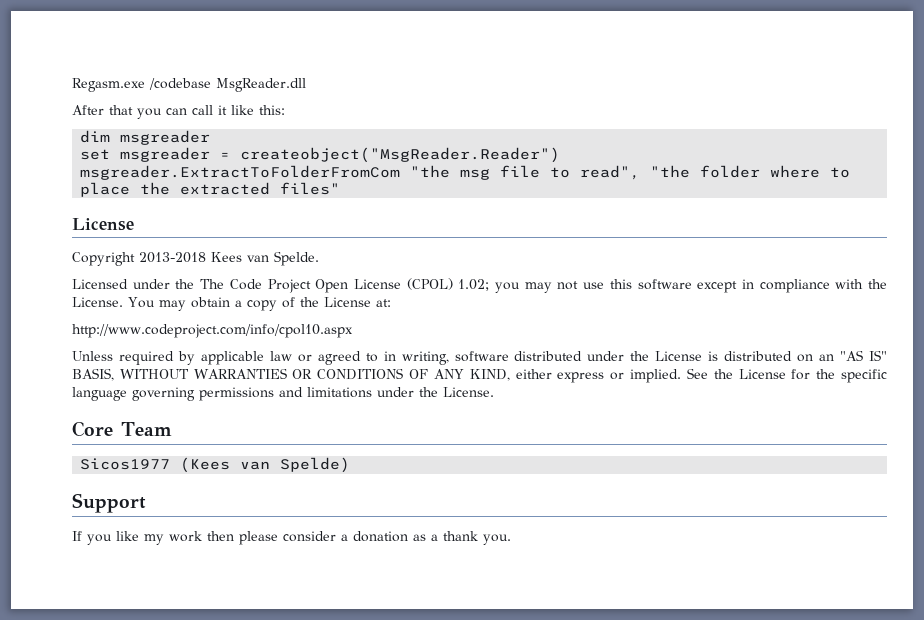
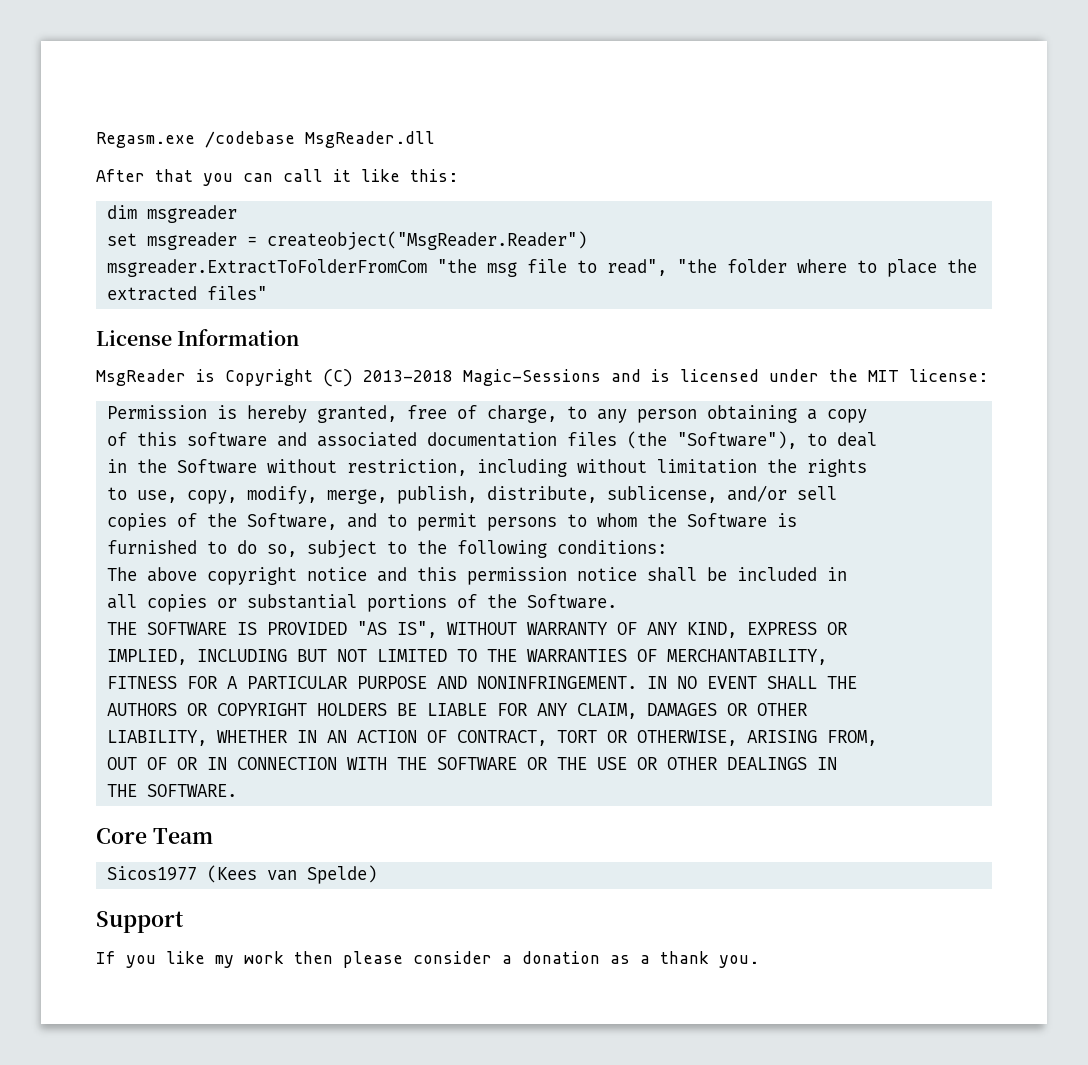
  msgreader.ExtractToFolderFromCom "the msg file to read", "the folder where to place the extracted files"
- License
- Copyright 2013-2018 Kees van Spelde.
- Licensed under the The Code Project Open License (CPOL) 1.02; you may not use this software except in compliance with the License. You may obtain a copy of the License at:
- http://www.codeproject.com/info/cpol10.aspx
- Unless required by applicable law or agreed to in writing, software distributed under the License is distributed on an "AS IS" BASIS, WITHOUT WARRANTIES OR CONDITIONS OF ANY KIND, either express or implied. See the License for the specific language governing permissions and limitations under the License.
+ License Information
+ MsgReader is Copyright (C) 2013-2018 Magic-Sessions and is licensed under the MIT license:
+ Permission is hereby granted, free of charge, to any person obtaining a copy
+ of this software and associated documentation files (the "Software"), to deal
+ in the Software without restriction, including without limitation the rights
+ to use, copy, modify, merge, publish, distribute, sublicense, and/or sell
+ copies of the Software, and to permit persons to whom the Software is
+ furnished to do so, subject to the following conditions:
+ The above copyright notice and this permission notice shall be included in
+ all copies or substantial portions of the Software.
+ THE SOFTWARE IS PROVIDED "AS IS", WITHOUT WARRANTY OF ANY KIND, EXPRESS OR
+ IMPLIED, INCLUDING BUT NOT LIMITED TO THE WARRANTIES OF MERCHANTABILITY,
+ FITNESS FOR A PARTICULAR PURPOSE AND NONINFRINGEMENT. IN NO EVENT SHALL THE
+ AUTHORS OR COPYRIGHT HOLDERS BE LIABLE FOR ANY CLAIM, DAMAGES OR OTHER
+ LIABILITY, WHETHER IN AN ACTION OF CONTRACT, TORT OR OTHERWISE, ARISING FROM,
+ OUT OF OR IN CONNECTION WITH THE SOFTWARE OR THE USE OR OTHER DEALINGS IN
+ THE SOFTWARE.

